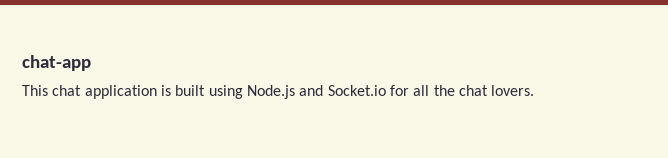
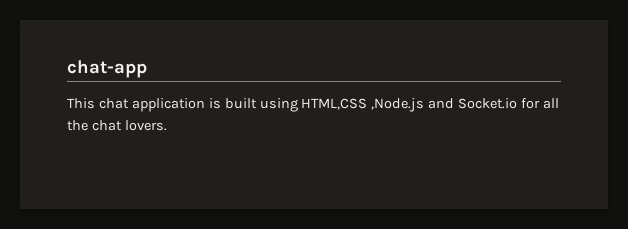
- This chat application is built using Node.js and Socket.io for all the chat lovers.
+ This chat application is built using HTML,CSS ,Node.js and Socket.io for all the chat lovers.

